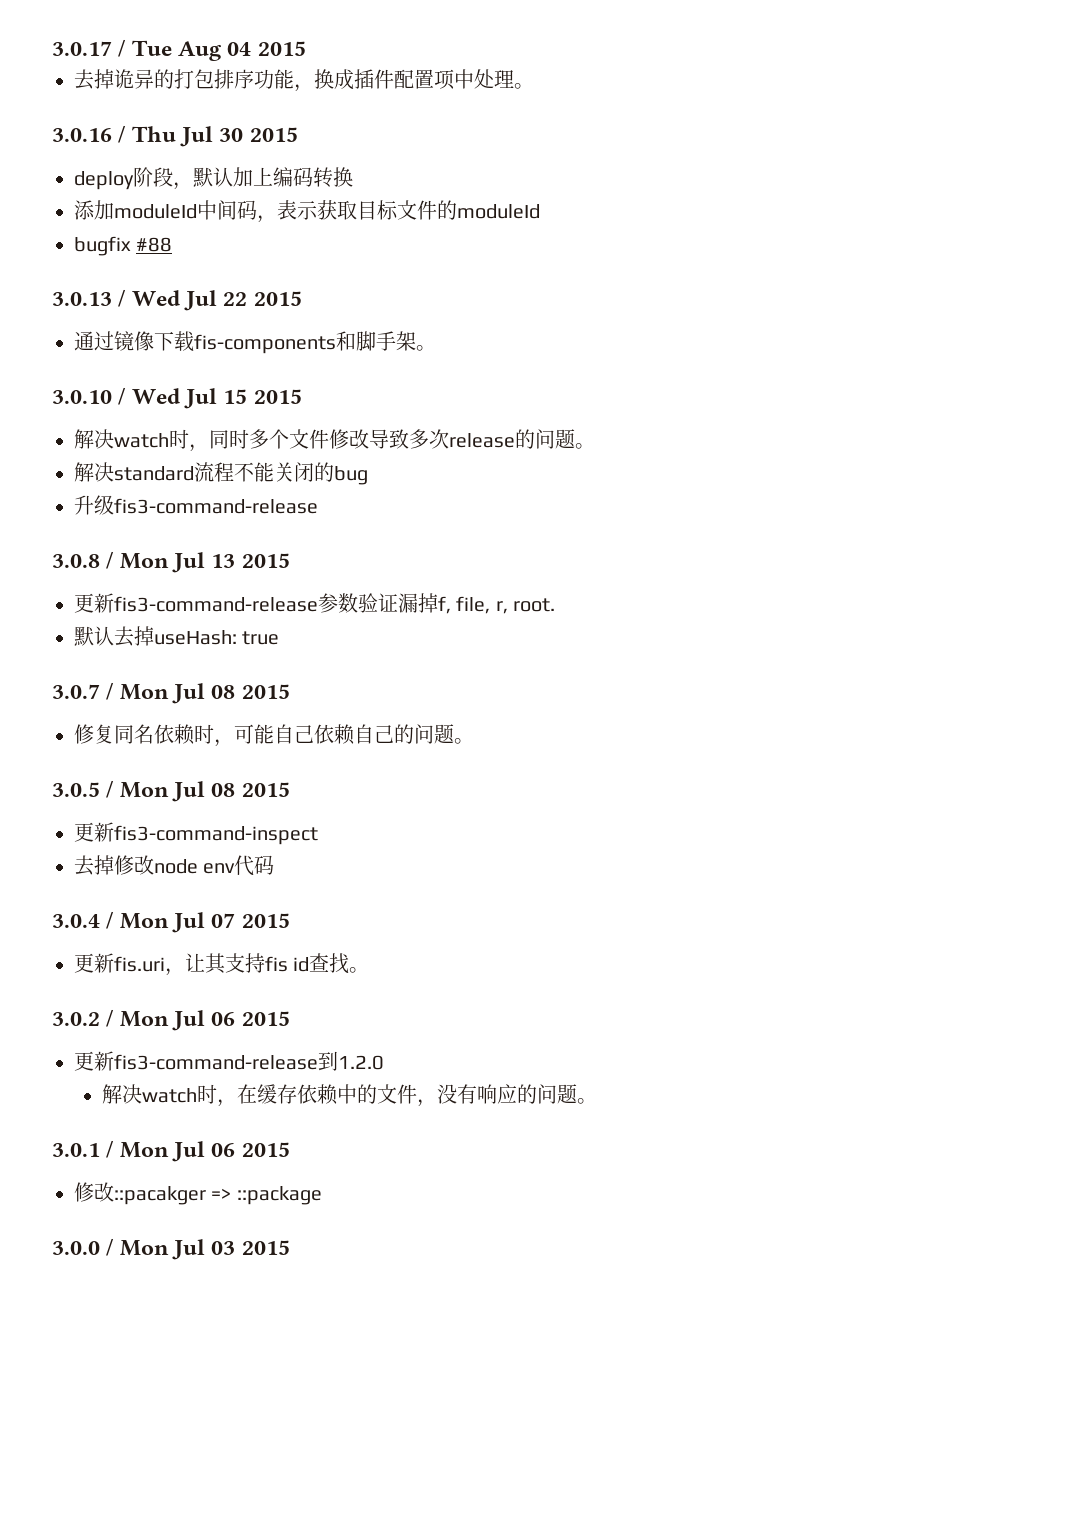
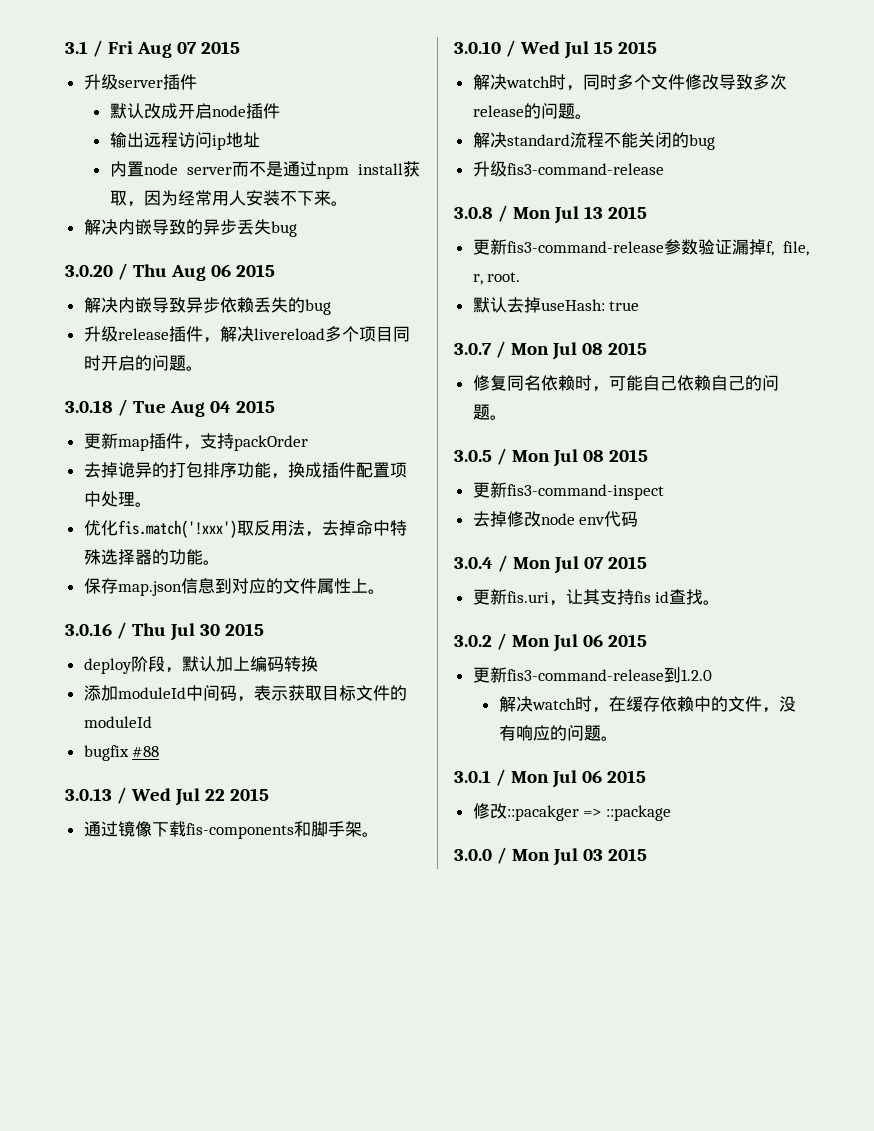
- 3.0.17 / Tue Aug 04 2015
+ 3.1 / Fri Aug 07 2015
+ 升级server插件
+ 默认改成开启node插件
+ 输出远程访问ip地址
+ 内置node server而不是通过npm install获取，因为经常用人安装不下来。
+ 解决内嵌导致的异步丢失bug
+ 3.0.20 / Thu Aug 06 2015
+ 解决内嵌导致异步依赖丢失的bug
+ 升级release插件，解决livereload多个项目同时开启的问题。
+ 3.0.18 / Tue Aug 04 2015
+ 更新map插件，支持packOrder
+ 优化fis.match('!xxx')取反用法，去掉命中特殊选择器的功能。
+ 保存map.json信息到对应的文件属性上。

